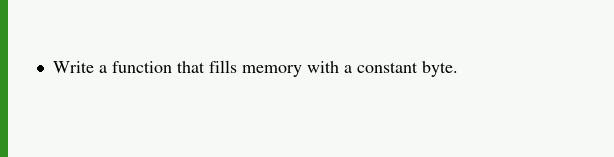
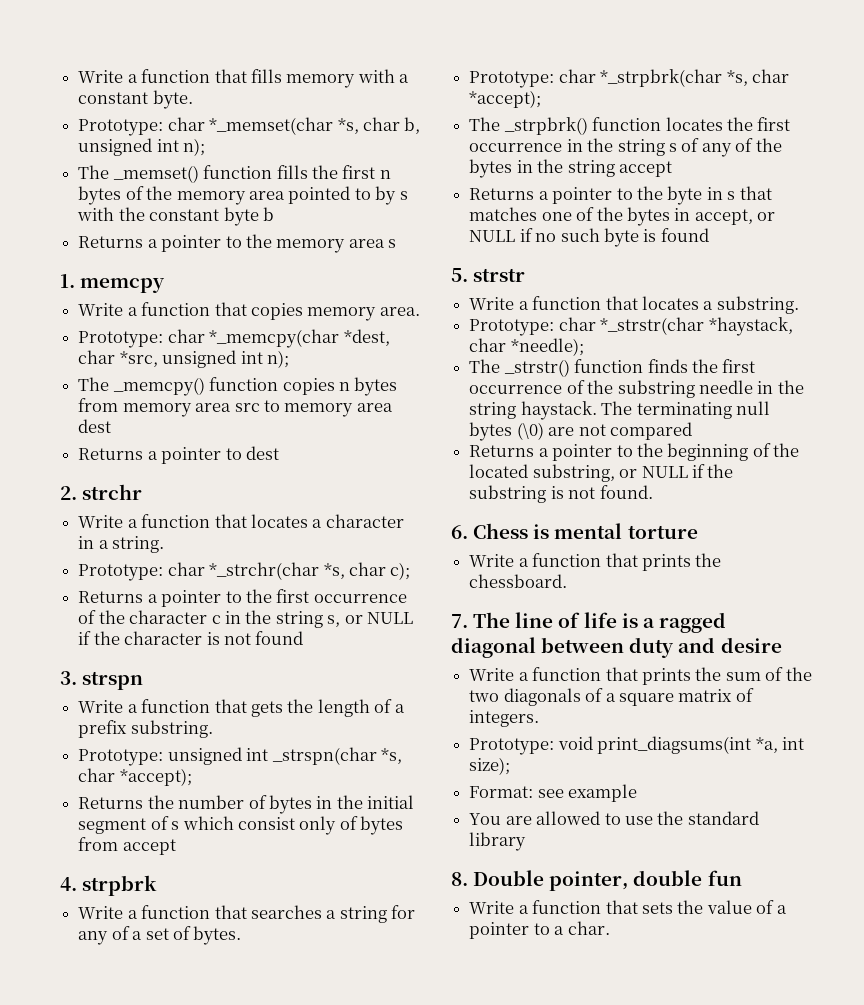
+ Prototype: char *_memset(char *s, char b, unsigned int n);
+ The _memset() function fills the first n bytes of the memory area pointed to by s with the constant byte b
+ Returns a pointer to the memory area s
+ 1. memcpy
+ Write a function that copies memory area.
+ Prototype: char *_memcpy(char *dest, char *src, unsigned int n);
+ The _memcpy() function copies n bytes from memory area src to memory area dest
+ Returns a pointer to dest
+ 2. strchr
+ Write a function that locates a character in a string.
+ Prototype: char *_strchr(char *s, char c);
+ Returns a pointer to the first occurrence of the character c in the string s, or NULL if the character is not found
+ 3. strspn
+ Write a function that gets the length of a prefix substring.
+ Prototype: unsigned int _strspn(char *s, char *accept);
+ Returns the number of bytes in the initial segment of s which consist only of bytes from accept
+ 4. strpbrk
+ Write a function that searches a string for any of a set of bytes.
+ Prototype: char *_strpbrk(char *s, char *accept);
+ The _strpbrk() function locates the first occurrence in the string s of any of the bytes in the string accept
+ Returns a pointer to the byte in s that matches one of the bytes in accept, or NULL if no such byte is found
+ 5. strstr
+ Write a function that locates a substring.
+ Prototype: char *_strstr(char *haystack, char *needle);
+ The _strstr() function finds the first occurrence of the substring needle in the string haystack. The terminating null bytes (\0) are not compared
+ Returns a pointer to the beginning of the located substring, or NULL if the substring is not found.
+ 6. Chess is mental torture
+ Write a function that prints the chessboard.
+ 7. The line of life is a ragged diagonal between duty and desire
+ Write a function that prints the sum of the two diagonals of a square matrix of integers.
+ Prototype: void print_diagsums(int *a, int size);
+ Format: see example
+ You are allowed to use the standard library
+ 8. Double pointer, double fun
+ Write a function that sets the value of a pointer to a char.

